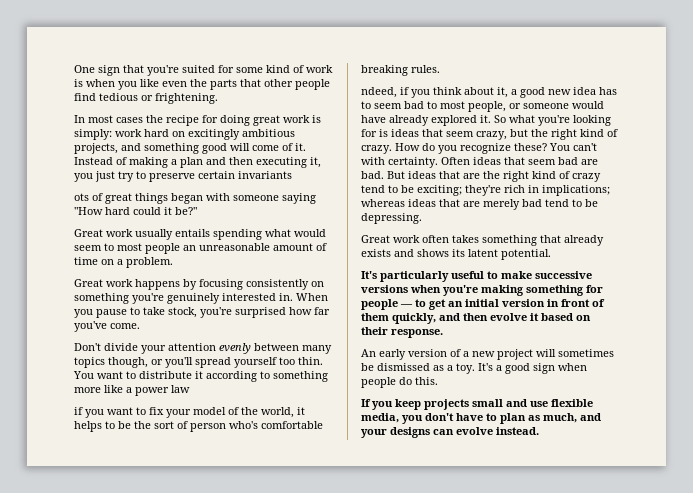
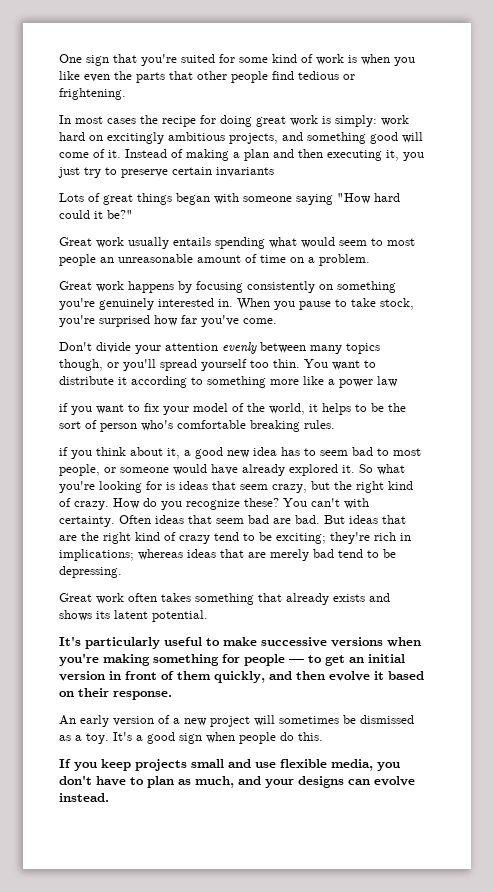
- ots of great things began with someone saying "How hard could it be?"
+ Lots of great things began with someone saying "How hard could it be?"
- ndeed, if you think about it, a good new idea has to seem bad to most people, or someone would have already explored it.
+ if you think about it, a good new idea has to seem bad to most people, or someone would have already explored it.

